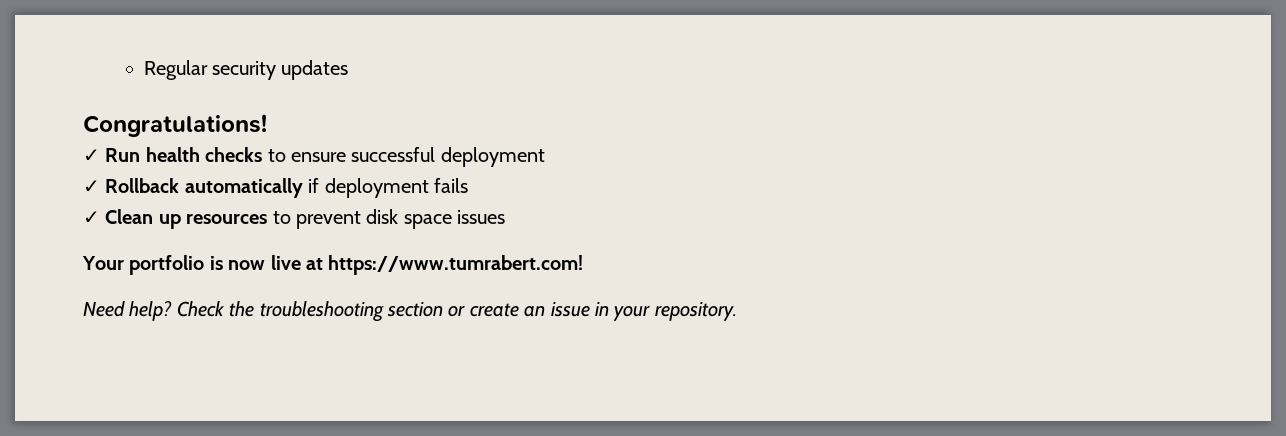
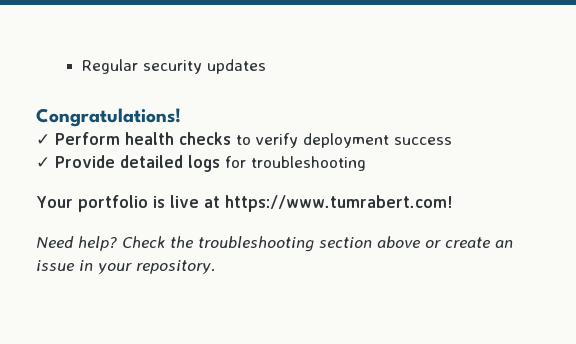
- ✓ Run health checks to ensure successful deployment
- ✓ Rollback automatically if deployment fails
- ✓ Clean up resources to prevent disk space issues
+ ✓ Perform health checks to verify deployment success
+ ✓ Provide detailed logs for troubleshooting
- Your portfolio is now live at https://www.tumrabert.com!
+ Your portfolio is live at https://www.tumrabert.com!
- Check the troubleshooting section or create an issue in your repository.
+ Check the troubleshooting section above or create an issue in your repository.

